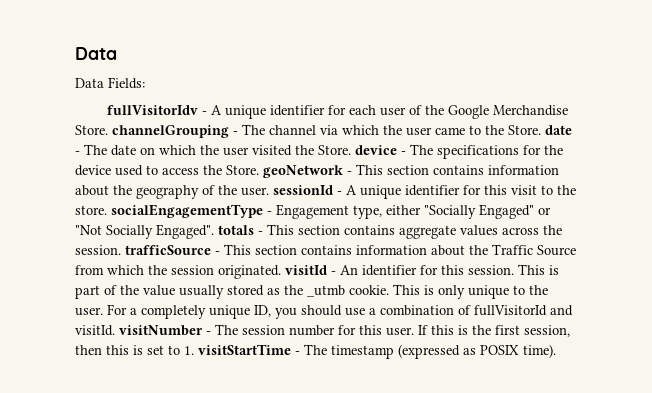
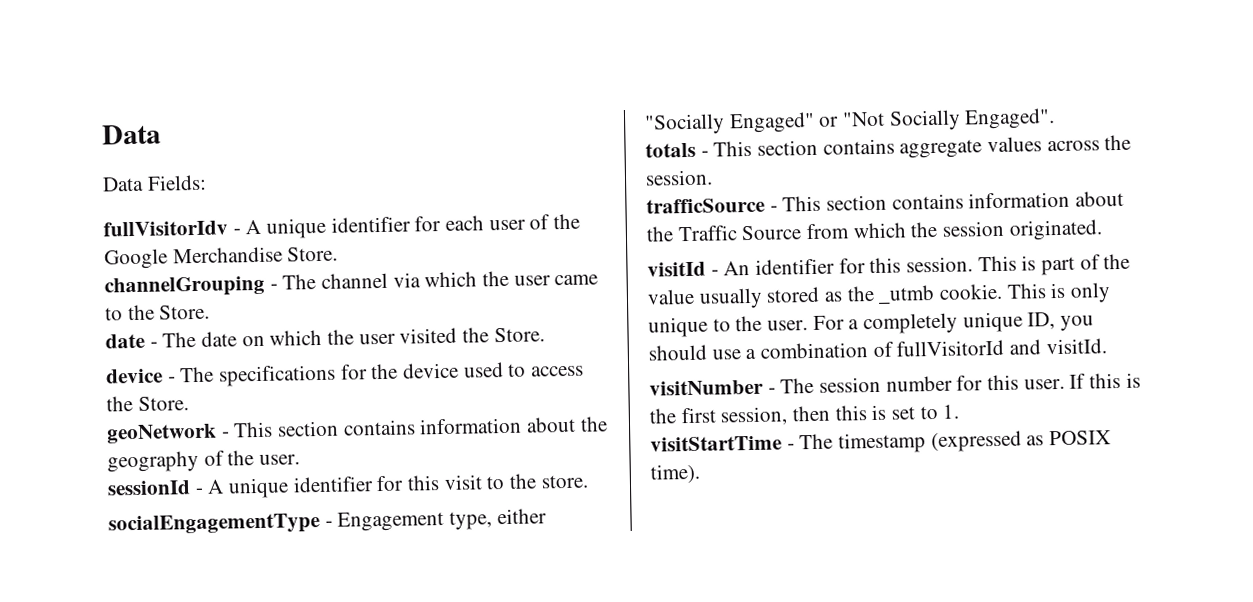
- fullVisitorIdv - A unique identifier for each user of the Google Merchandise Store. channelGrouping - The channel via which the user came to the Store. date - The date on which the user visited the Store. device - The specifications for the device used to access the Store. geoNetwork - This section contains information about the geography of the user. sessionId - A unique identifier for this visit to the store. socialEngagementType - Engagement type, either "Socially Engaged" or "Not Socially Engaged". totals - This section contains aggregate values across the session. trafficSource - This section contains information about the Traffic Source from which the session originated. visitId - An identifier for this session.
+ fullVisitorIdv - A unique identifier for each user of the Google Merchandise Store.
+ channelGrouping - The channel via which the user came to the Store.
+ date - The date on which the user visited the Store.
+ device - The specifications for the device used to access the Store.
+ geoNetwork - This section contains information about the geography of the user.
+ sessionId - A unique identifier for this visit to the store.
+ socialEngagementType - Engagement type, either "Socially Engaged" or "Not Socially Engaged".
+ totals - This section contains aggregate values across the session.
+ trafficSource - This section contains information about the Traffic Source from which the session originated.
+ visitId - An identifier for this session.
- For a completely unique ID, you should use a combination of fullVisitorId and visitId. visitNumber - The session number for this user.
+ For a completely unique ID, you should use a combination of fullVisitorId and visitId.
+ visitNumber - The session number for this user.
- If this is the first session, then this is set to 1. visitStartTime - The timestamp (expressed as POSIX time).
+ If this is the first session, then this is set to 1.
+ visitStartTime - The timestamp (expressed as POSIX time).

